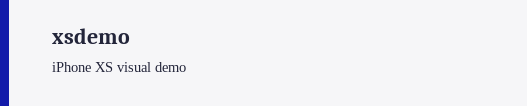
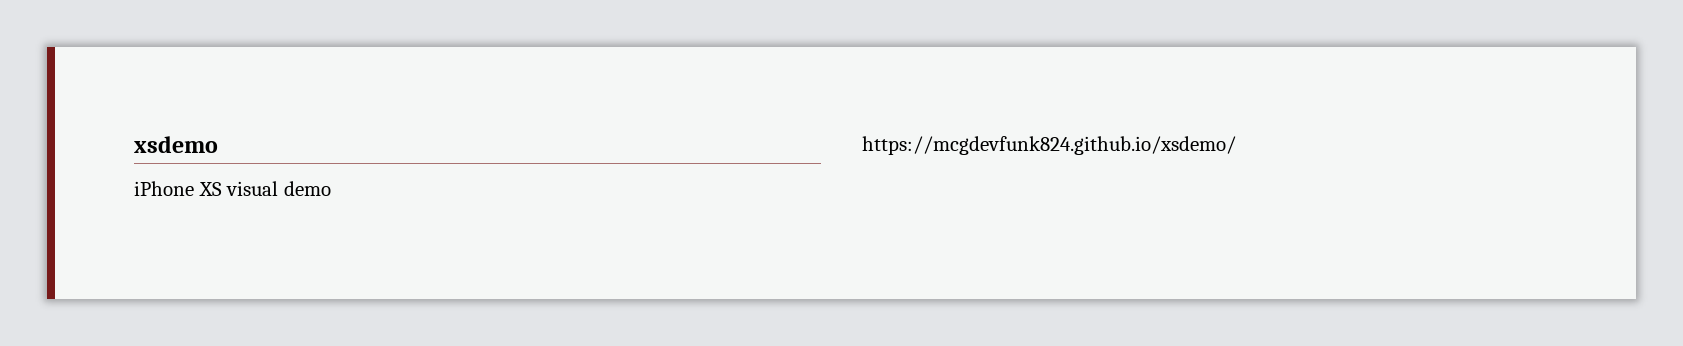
+ https://mcgdevfunk824.github.io/xsdemo/

